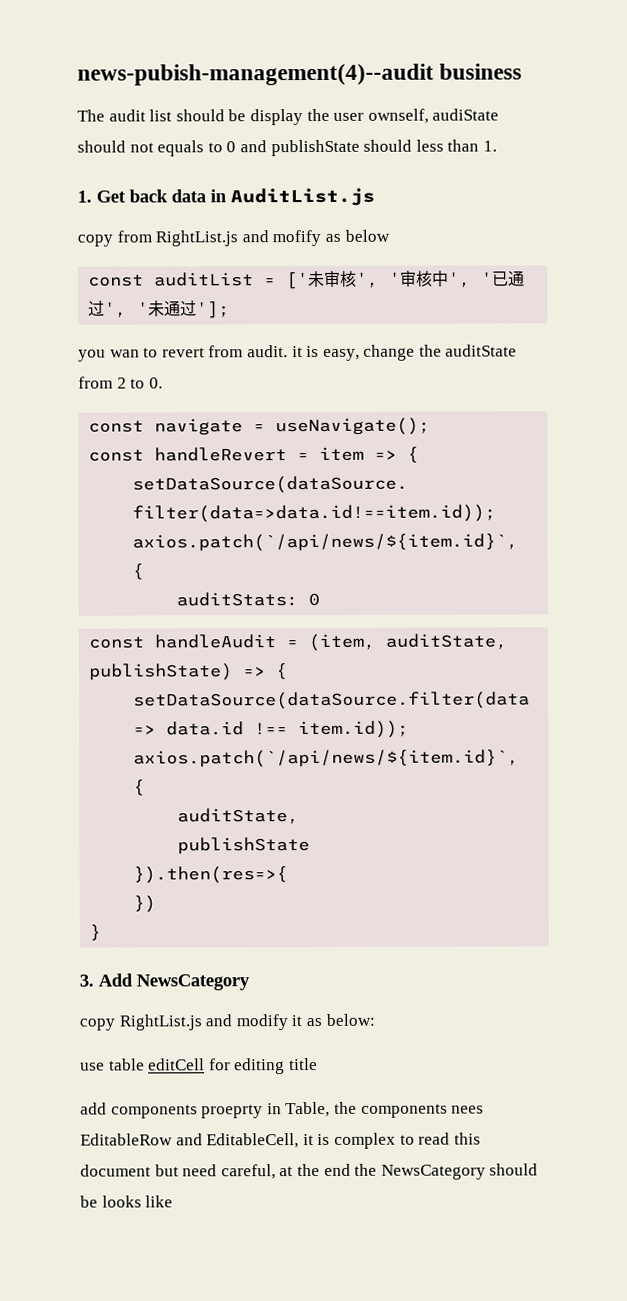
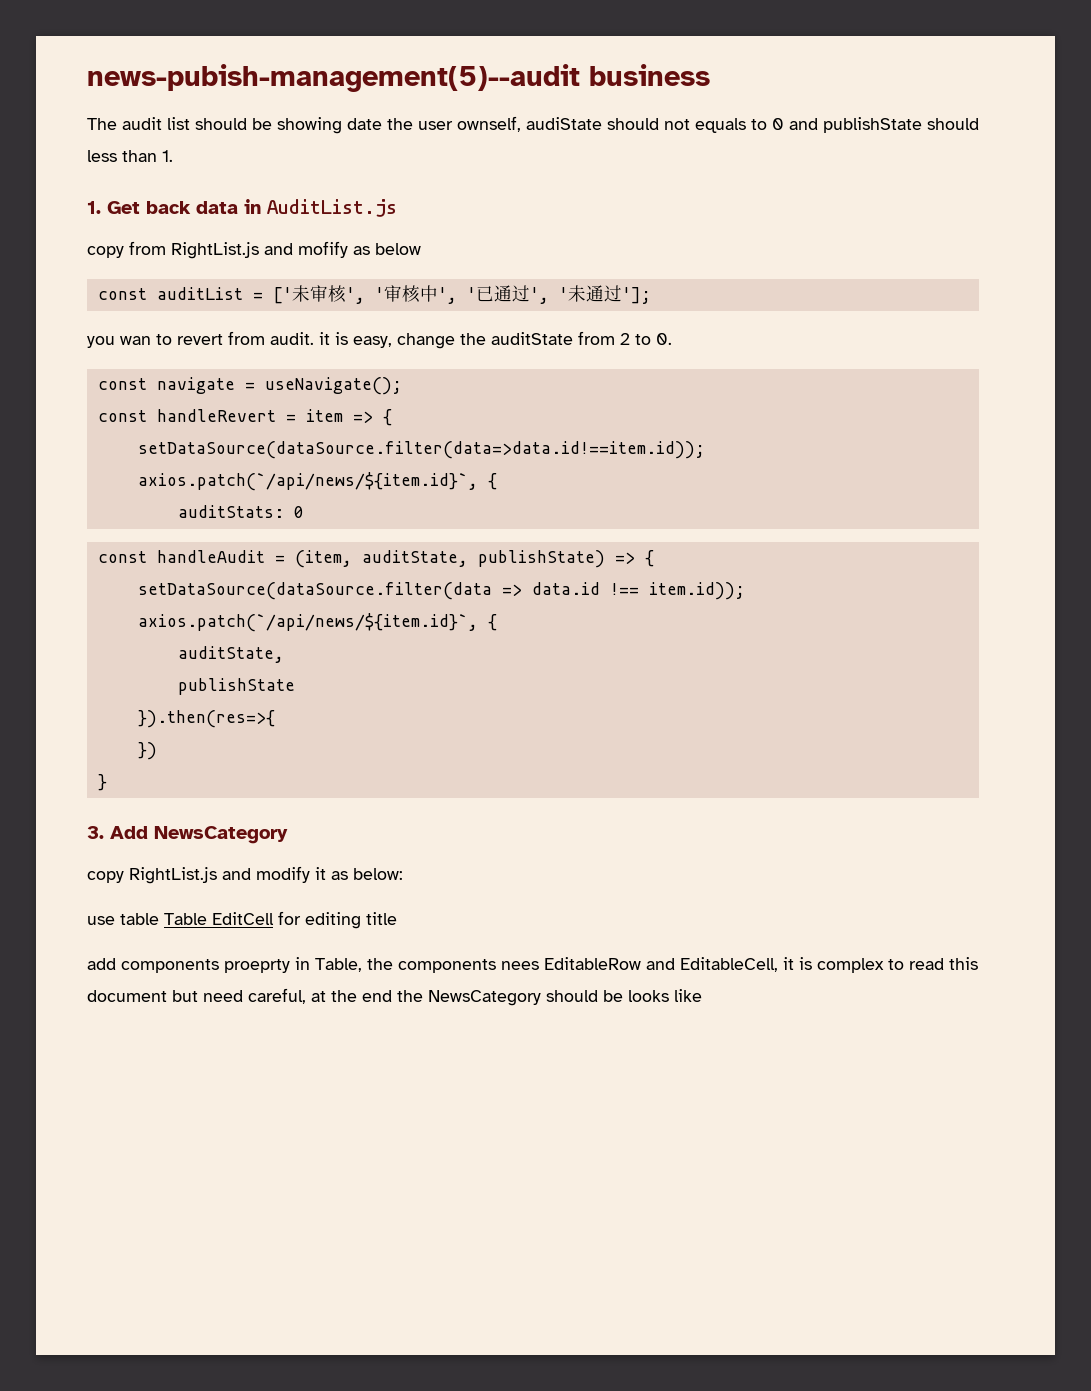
- news-pubish-management(4)--audit business
+ news-pubish-management(5)--audit business
- The audit list should be display the user ownself, audiState should not equals to 0 and publishState should less than 1.
+ The audit list should be showing date the user ownself, audiState should not equals to 0 and publishState should less than 1.
- use table editCell for editing title
+ use table Table EditCell for editing title

